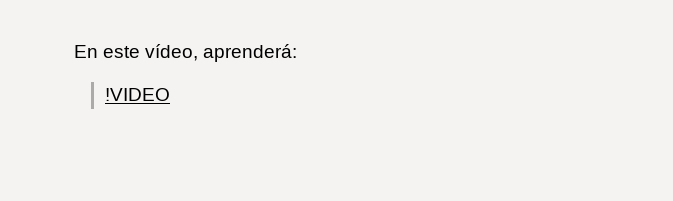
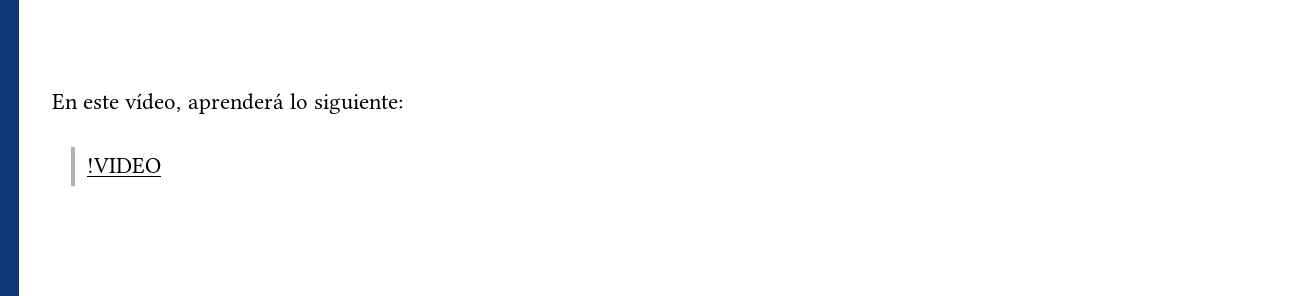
- En este vídeo, aprenderá:
+ En este vídeo, aprenderá lo siguiente:

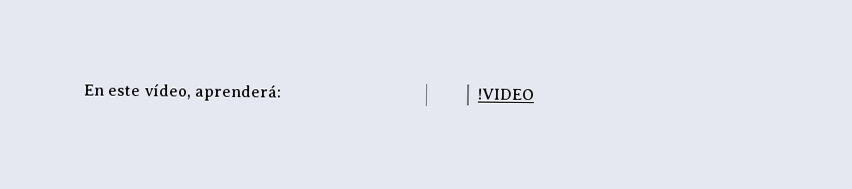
- En este vídeo, aprenderá lo siguiente:
+ En este vídeo, aprenderá:

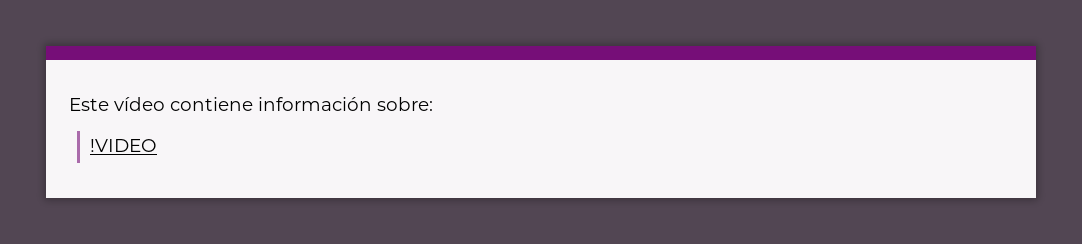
- En este vídeo, aprenderá:
+ Este vídeo contiene información sobre:

